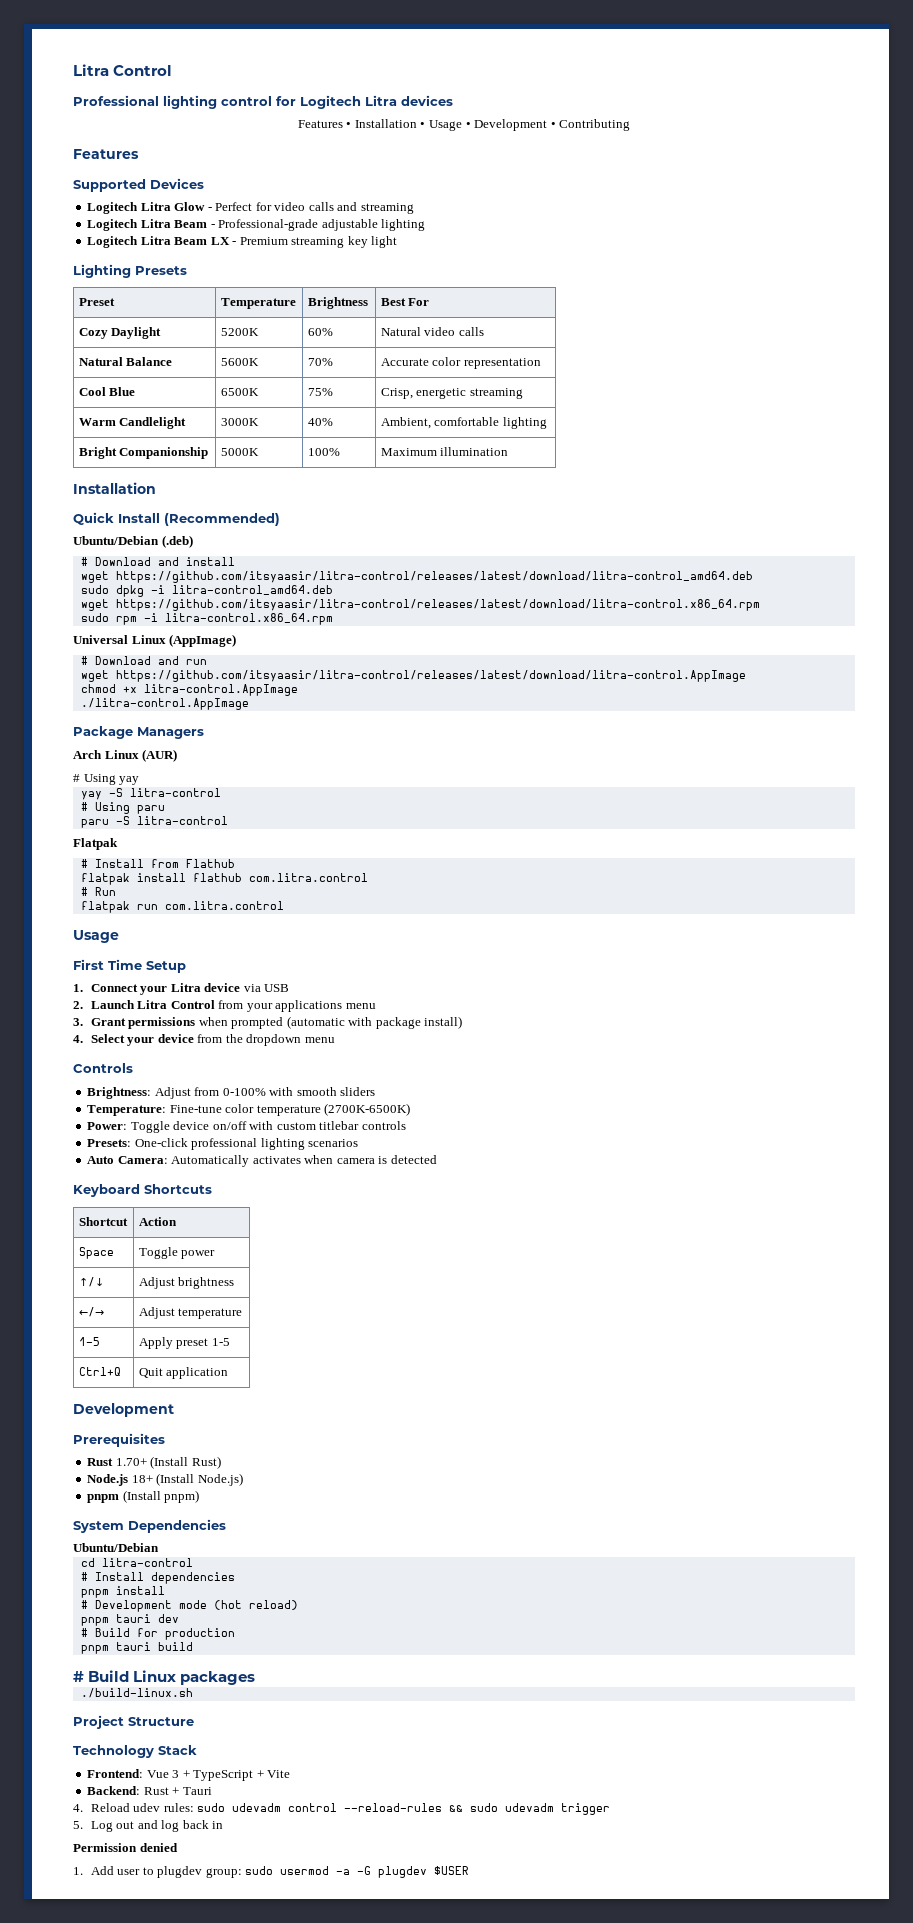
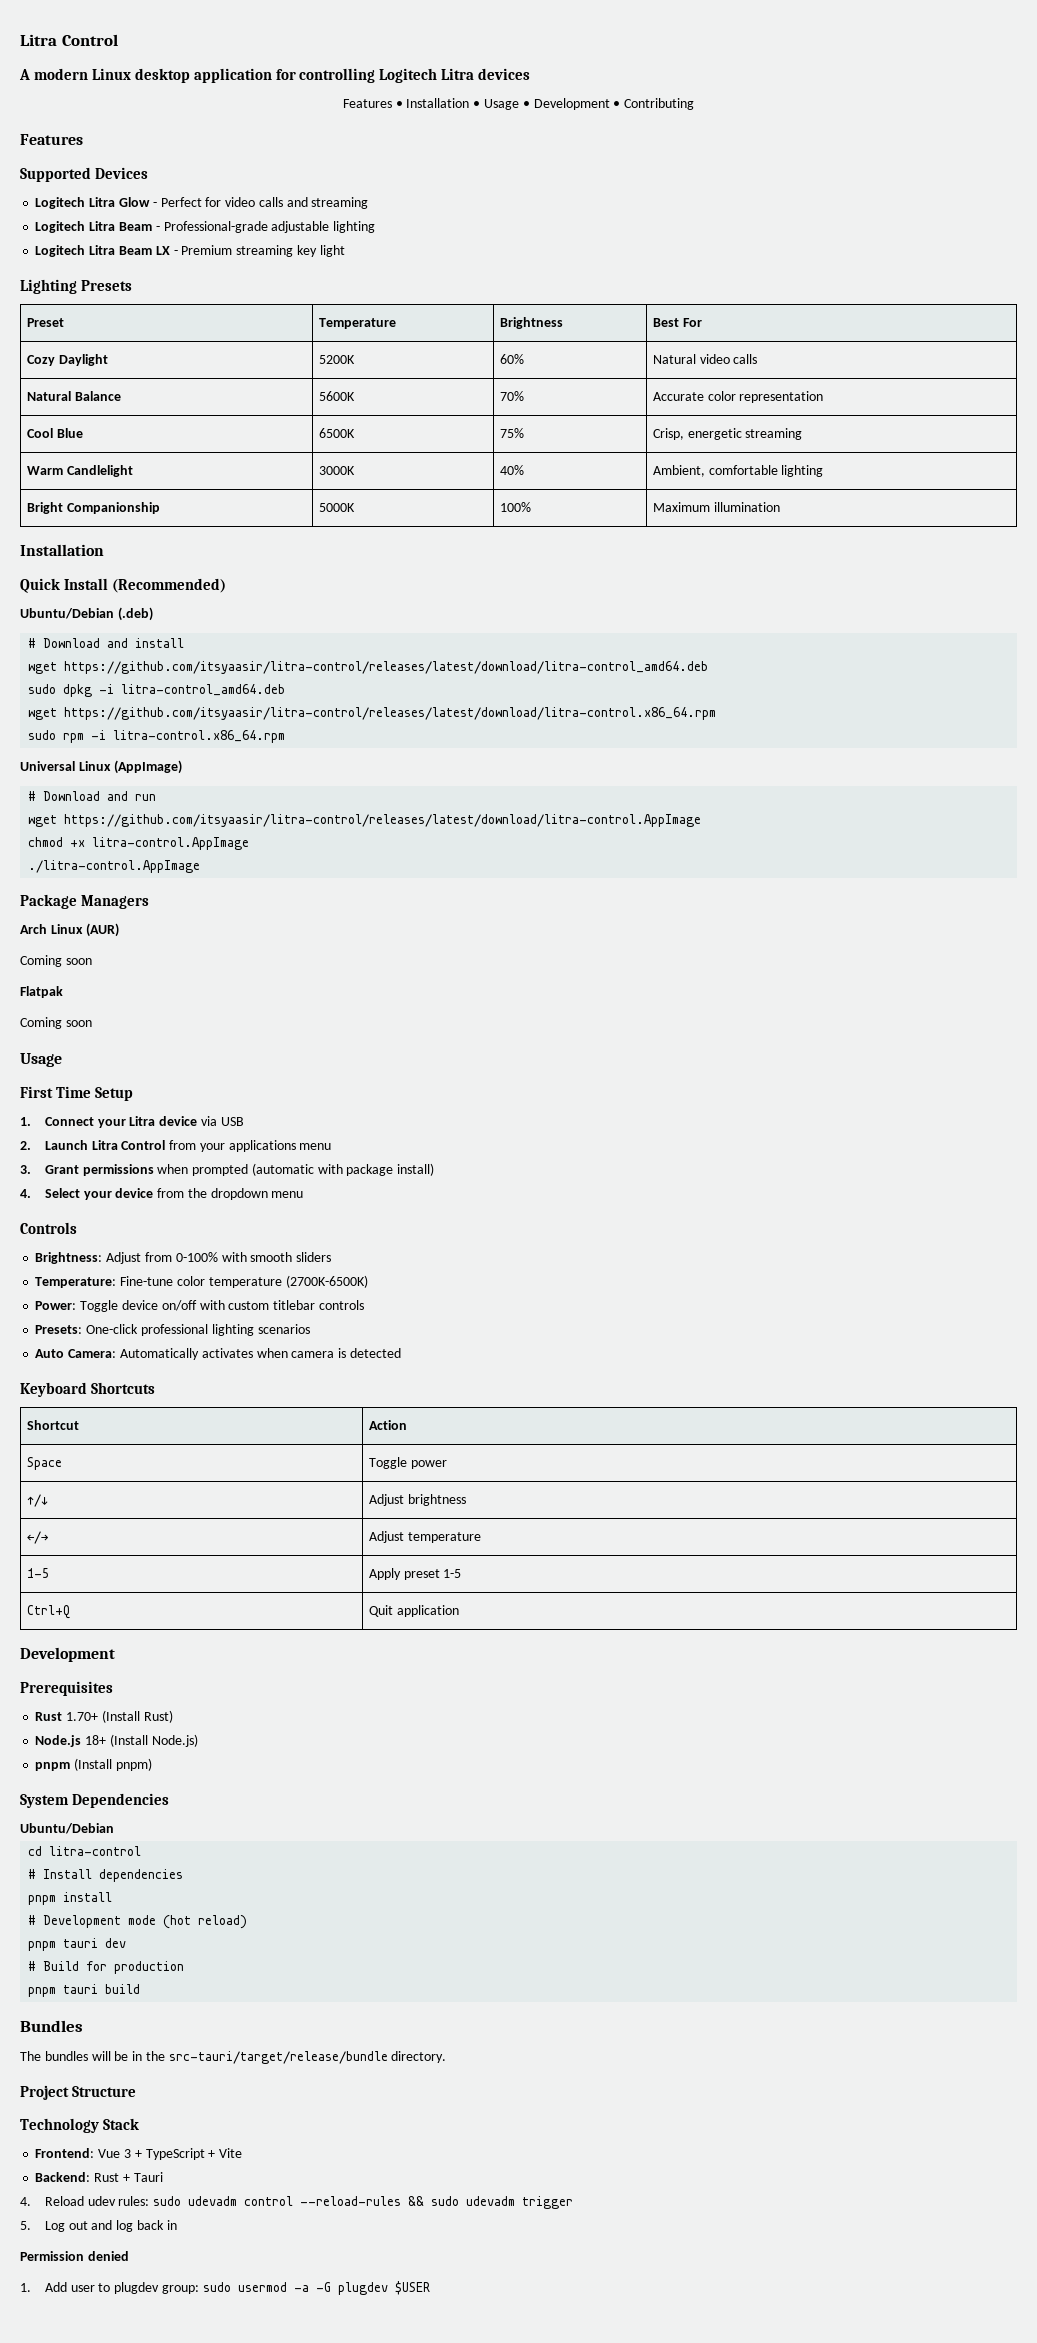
- Professional lighting control for Logitech Litra devices
+ A modern Linux desktop application for controlling Logitech Litra devices
  Arch Linux (AUR)
- # Using yay
- yay -S litra-control
- # Using paru
- paru -S litra-control
+ Coming soon
  Flatpak
- # Install from Flathub
- flatpak install flathub com.litra.control
- # Run
- flatpak run com.litra.control
+ Coming soon
- # Build Linux packages
- ./build-linux.sh
+ Bundles
+ The bundles will be in the src-tauri/target/release/bundle directory.

